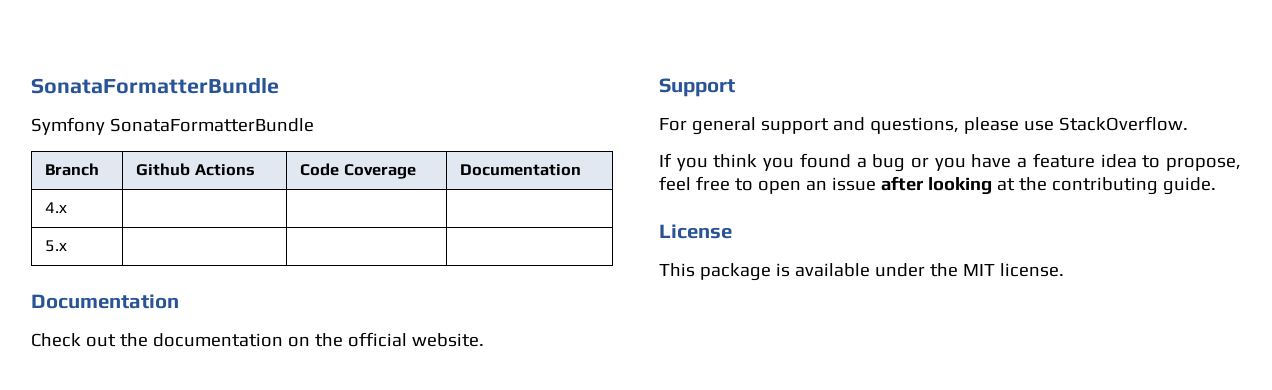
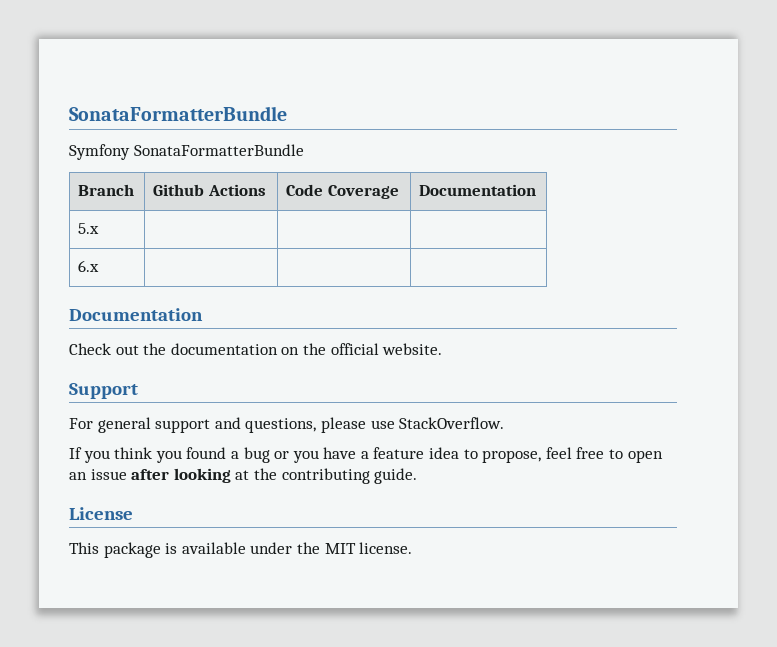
- 4.x | | |
  5.x | | |
+ 6.x | | |

